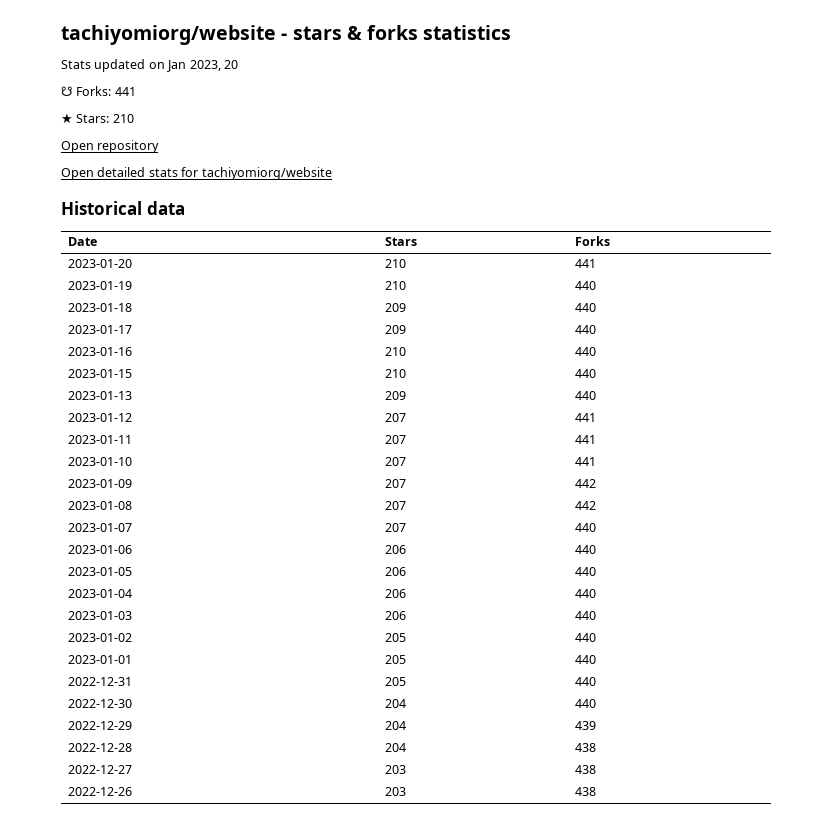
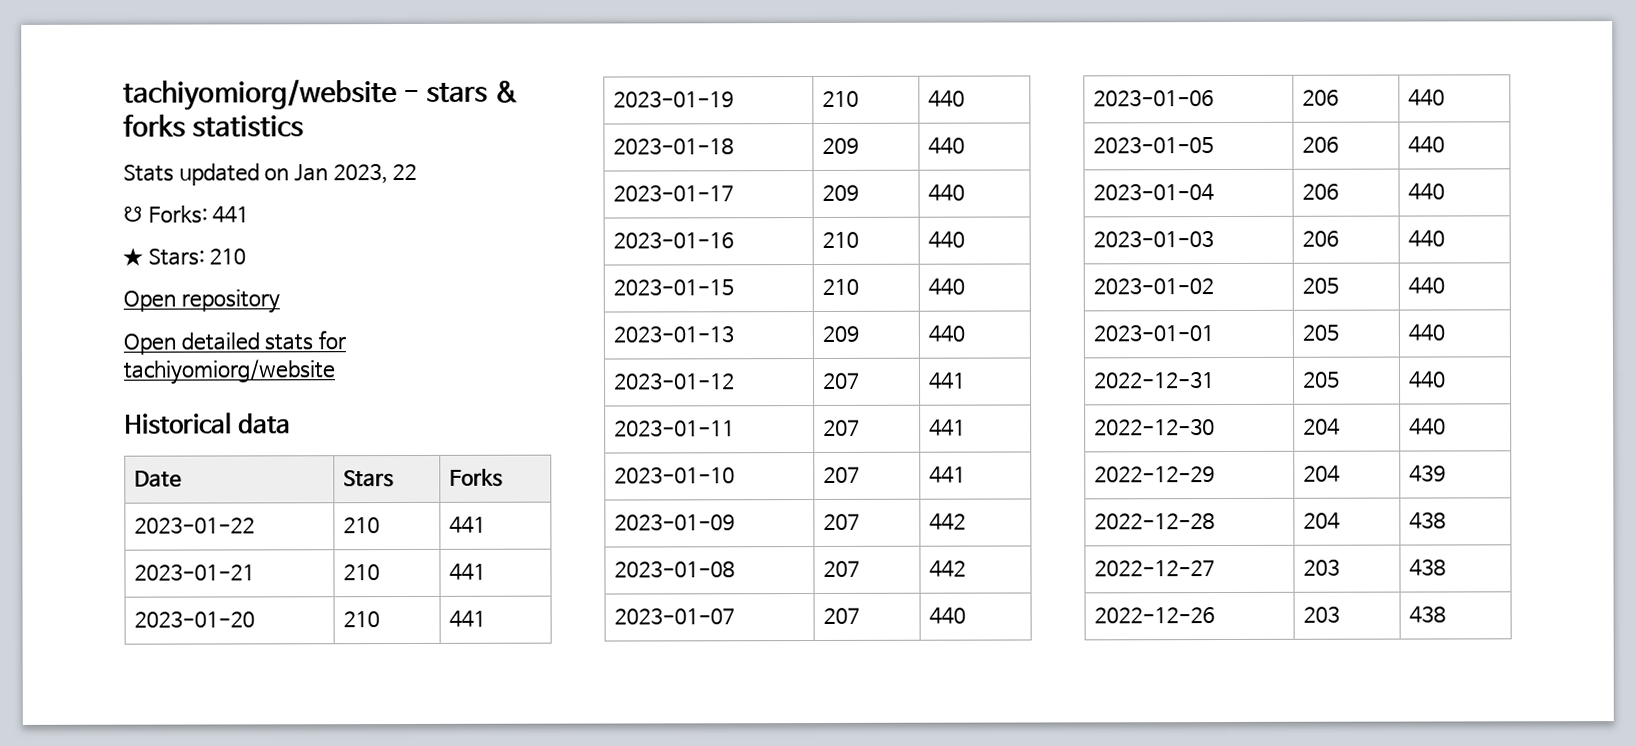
- Stats updated on Jan 2023, 20
+ Stats updated on Jan 2023, 22
+ 2023-01-22 | 210 | 441
+ 2023-01-21 | 210 | 441

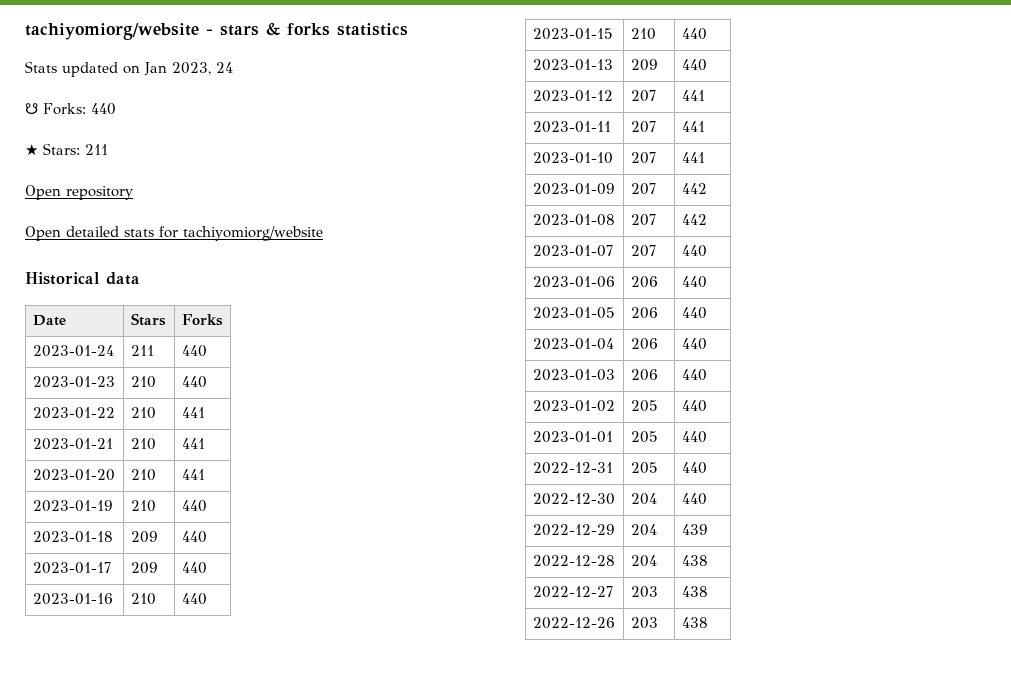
- Stats updated on Jan 2023, 22
+ Stats updated on Jan 2023, 24
- ☋ Forks: 441
+ ☋ Forks: 440
- ★ Stars: 210
+ ★ Stars: 211
+ 2023-01-24 | 211 | 440
+ 2023-01-23 | 210 | 440

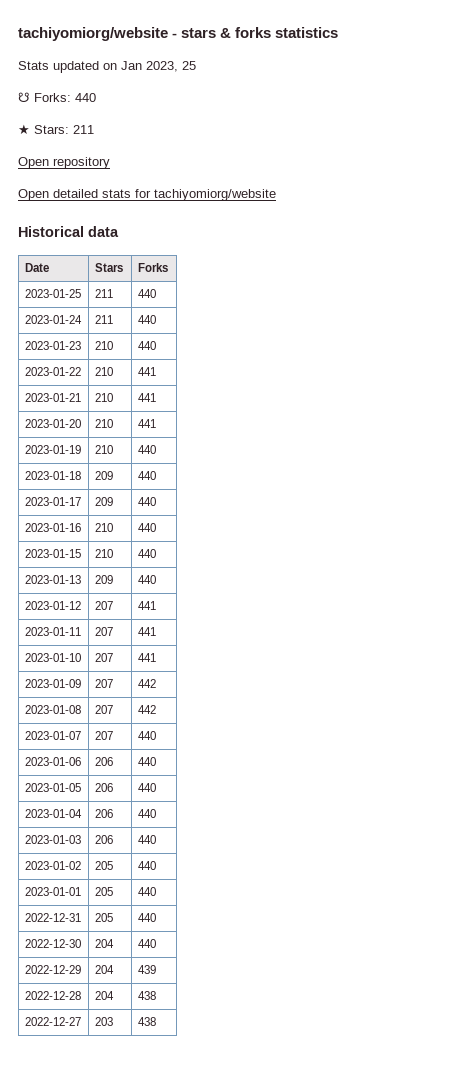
- Stats updated on Jan 2023, 24
+ Stats updated on Jan 2023, 25
+ 2023-01-25 | 211 | 440
- 2022-12-26 | 203 | 438

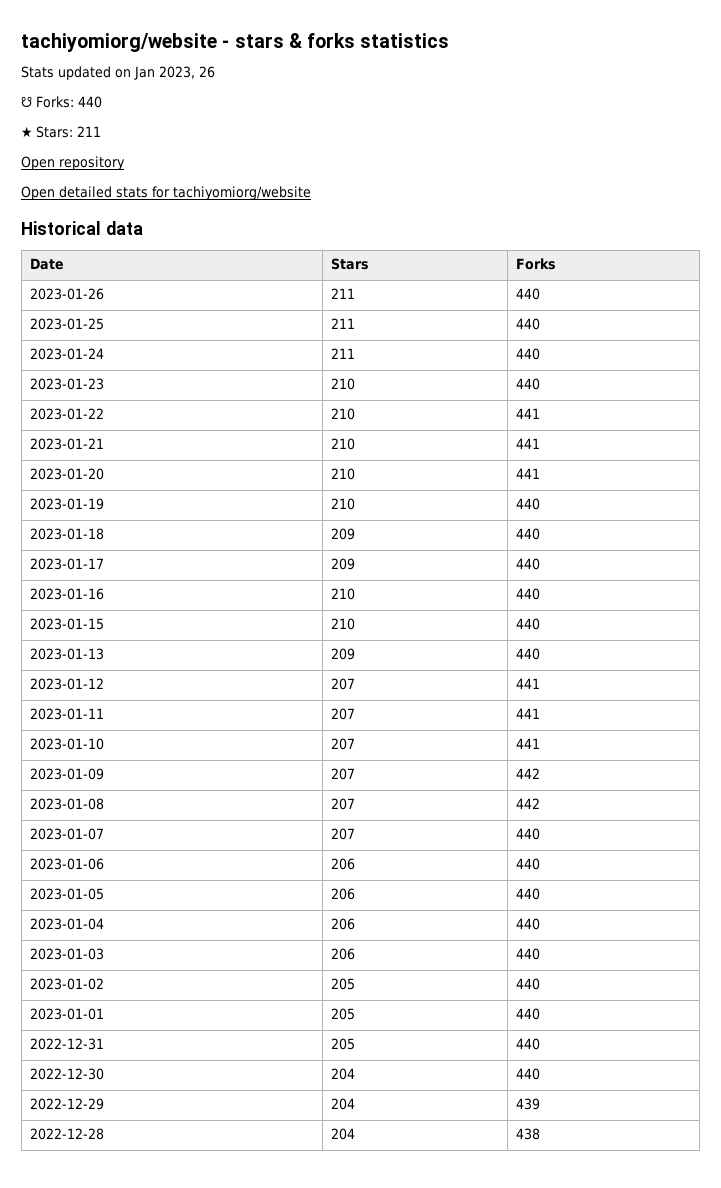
- Stats updated on Jan 2023, 25
+ Stats updated on Jan 2023, 26
+ 2023-01-26 | 211 | 440
- 2022-12-27 | 203 | 438

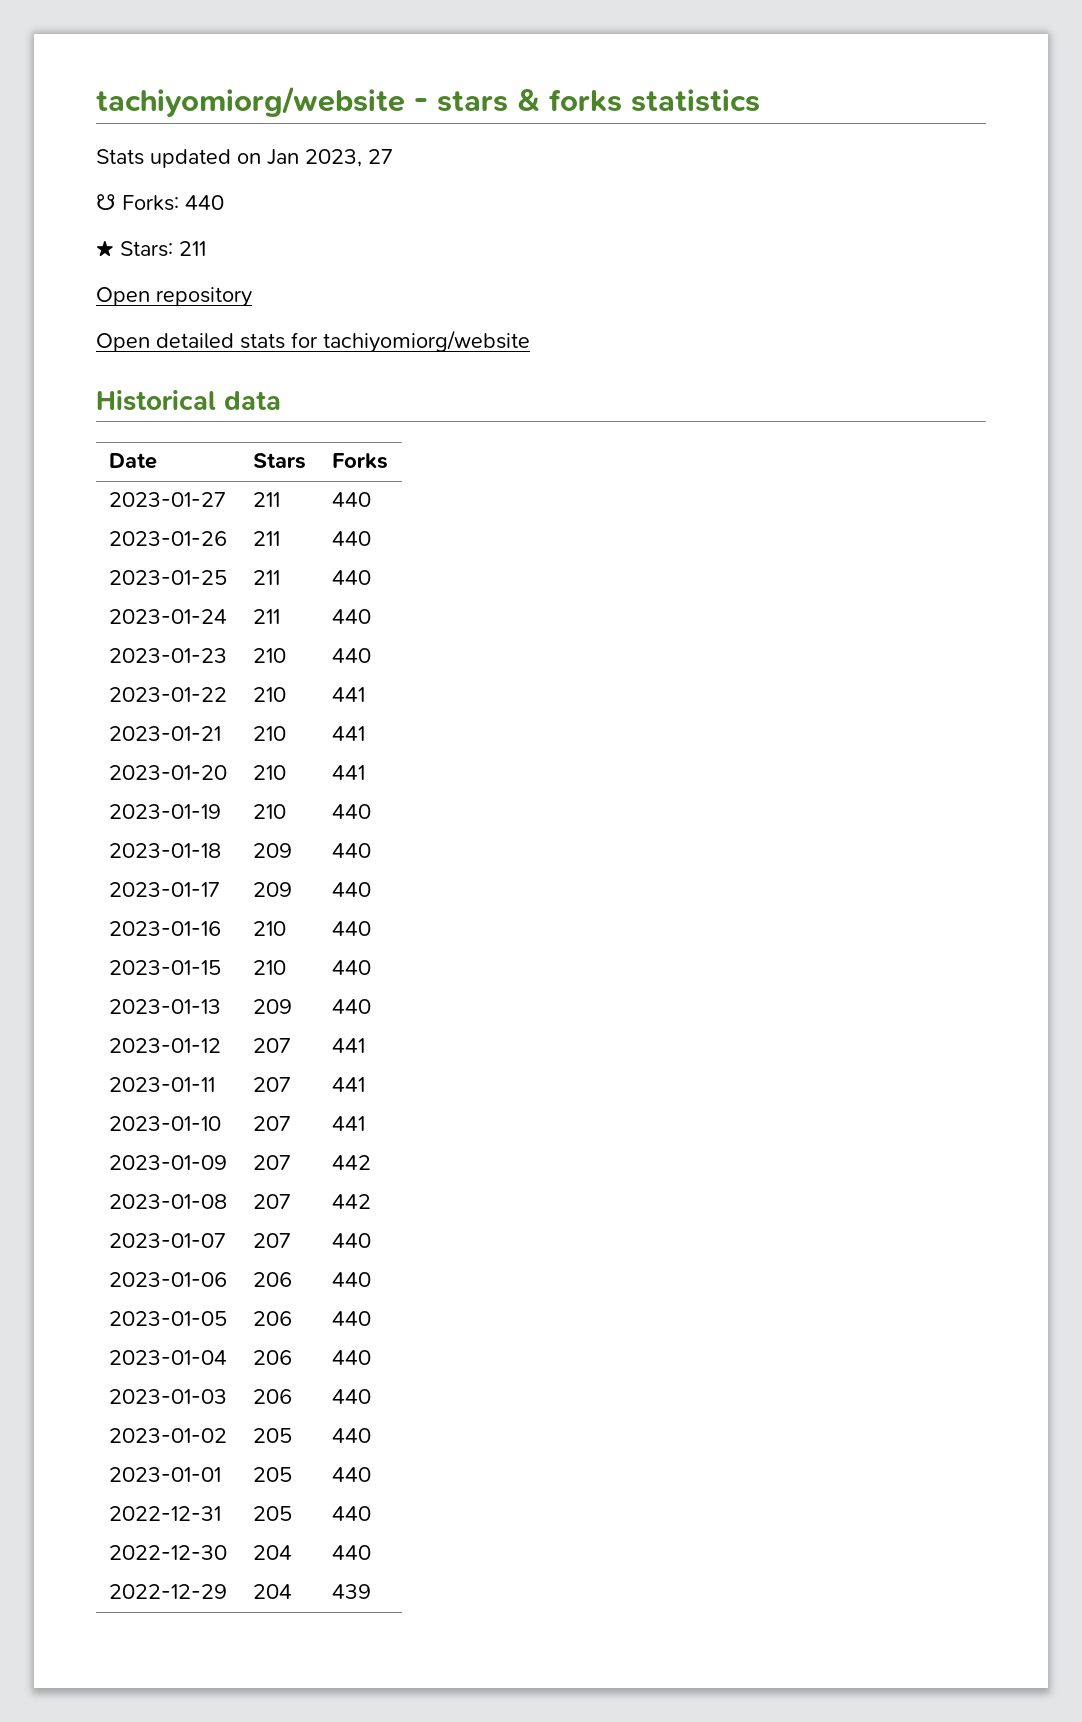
- Stats updated on Jan 2023, 26
+ Stats updated on Jan 2023, 27
+ 2023-01-27 | 211 | 440
- 2022-12-28 | 204 | 438

